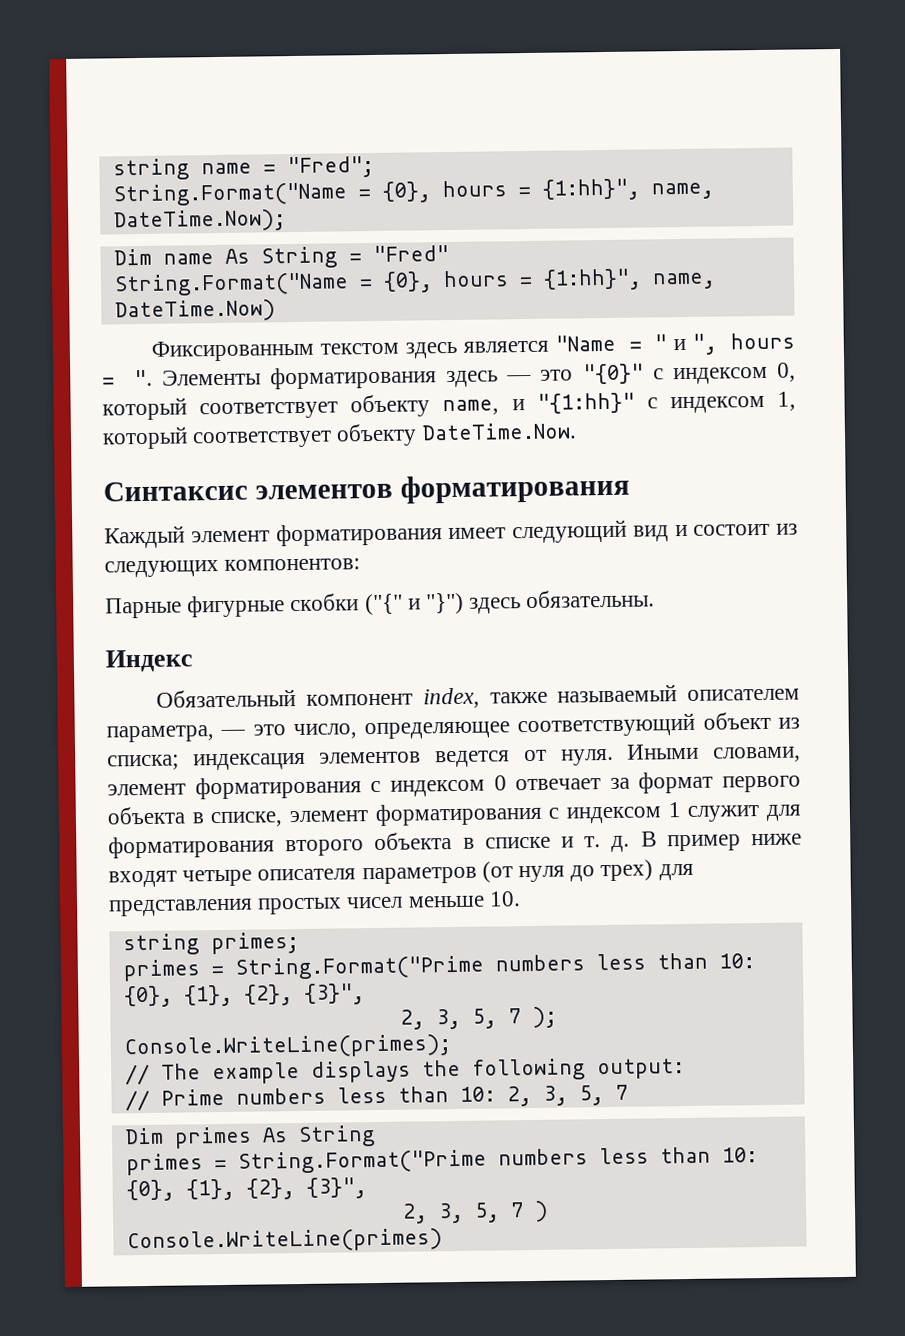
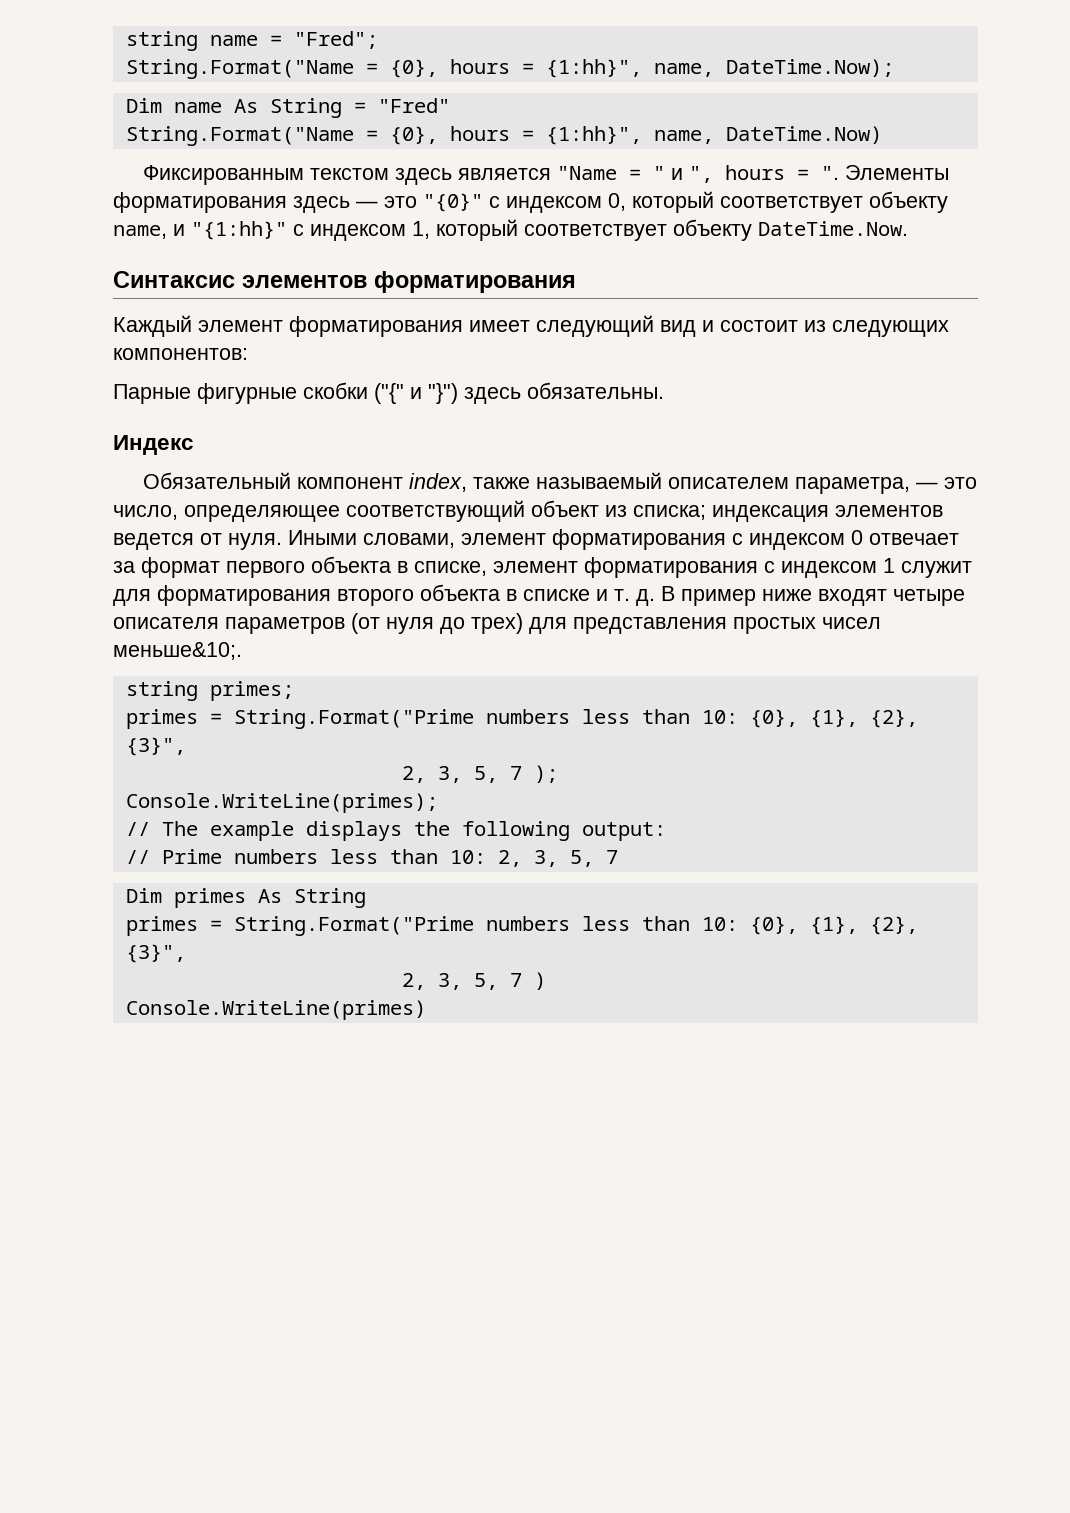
- В пример ниже входят четыре описателя параметров (от нуля до трех) для представления простых чисел меньше 10.
+ В пример ниже входят четыре описателя параметров (от нуля до трех) для представления простых чисел меньше&10;.

